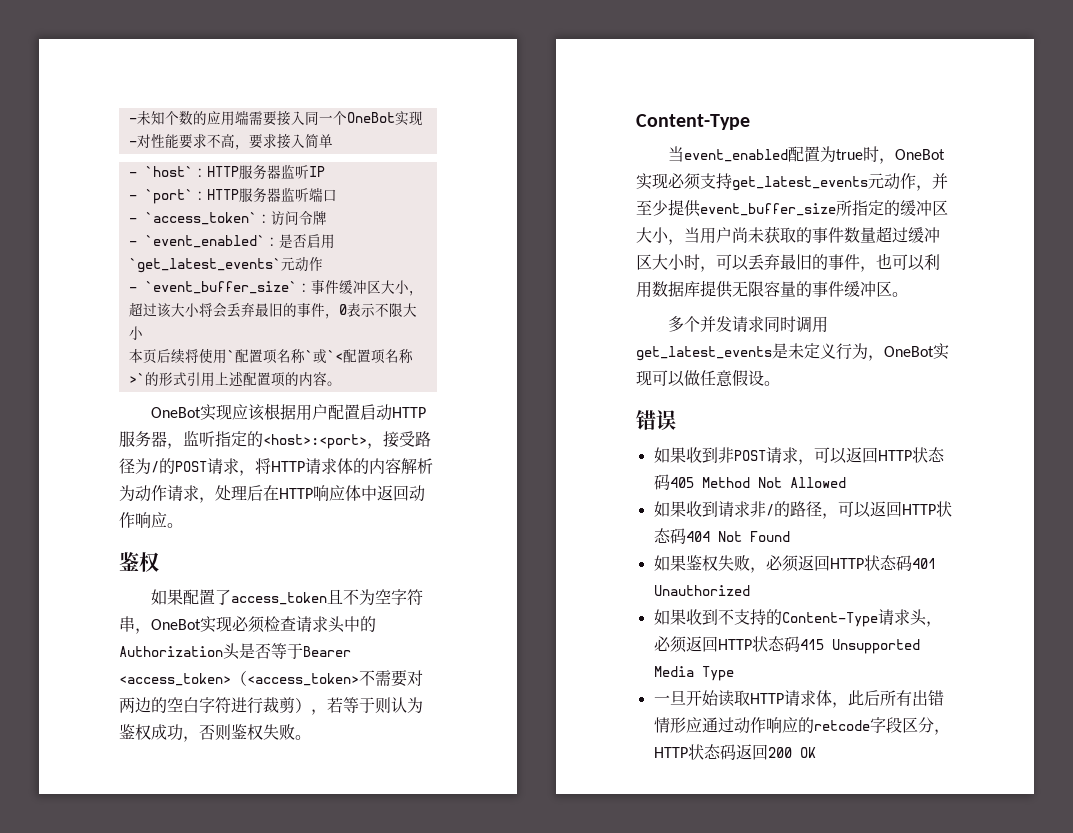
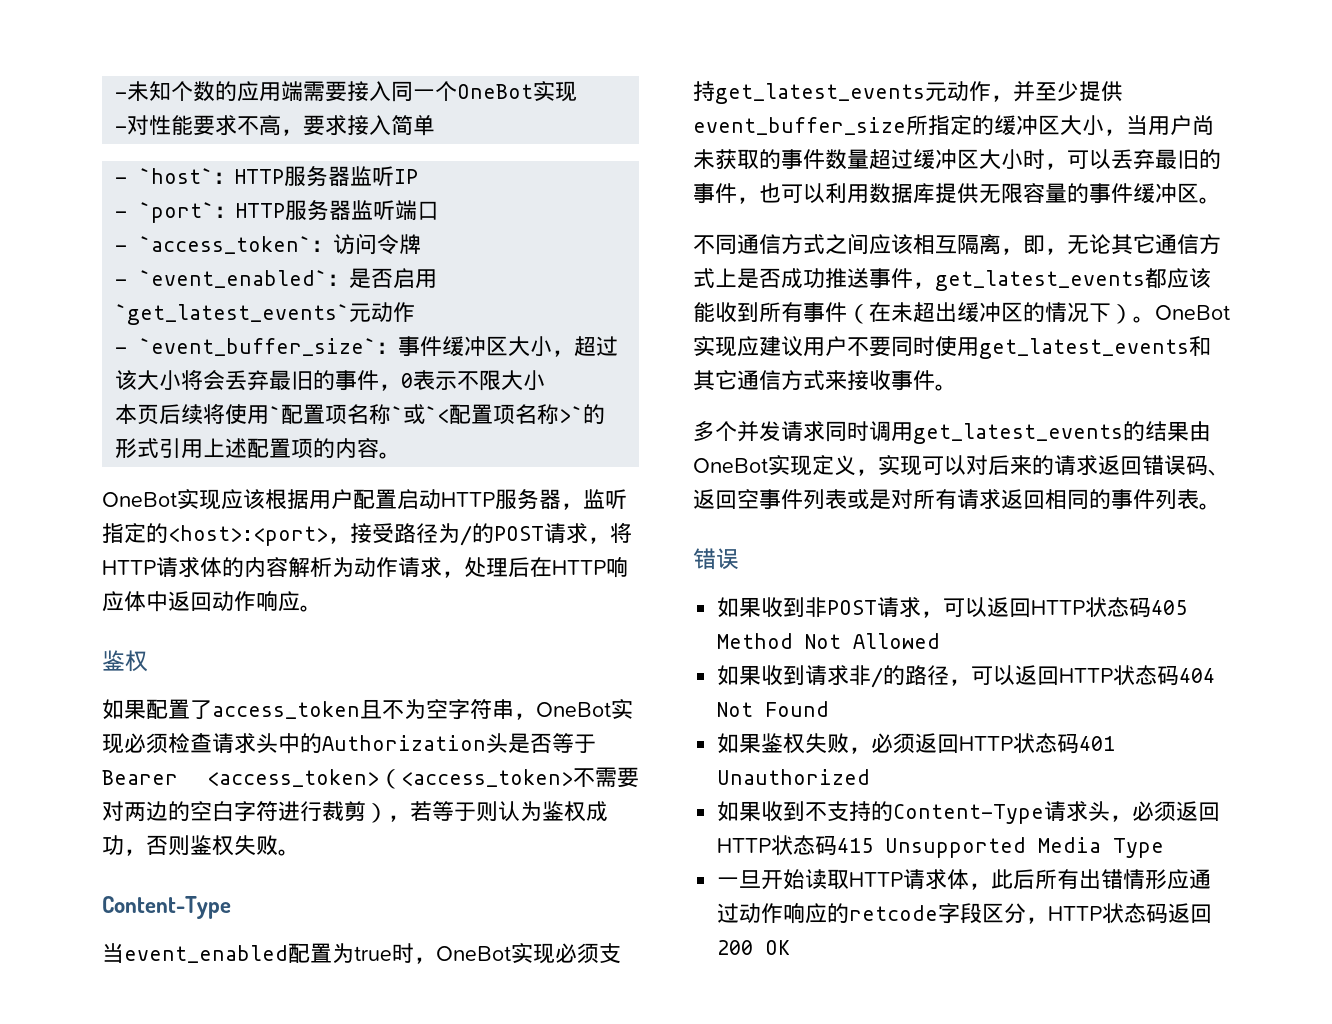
+ 不同通信方式之间应该相互隔离，即，无论其它通信方式上是否成功推送事件，get_latest_events都应该能收到所有事件（在未超出缓冲区的情况下）。OneBot实现应建议用户不要同时使用get_latest_events和其它通信方式来接收事件。
- 多个并发请求同时调用get_latest_events是未定义行为，OneBot实现可以做任意假设。
+ 多个并发请求同时调用get_latest_events的结果由OneBot实现定义，实现可以对后来的请求返回错误码、返回空事件列表或是对所有请求返回相同的事件列表。

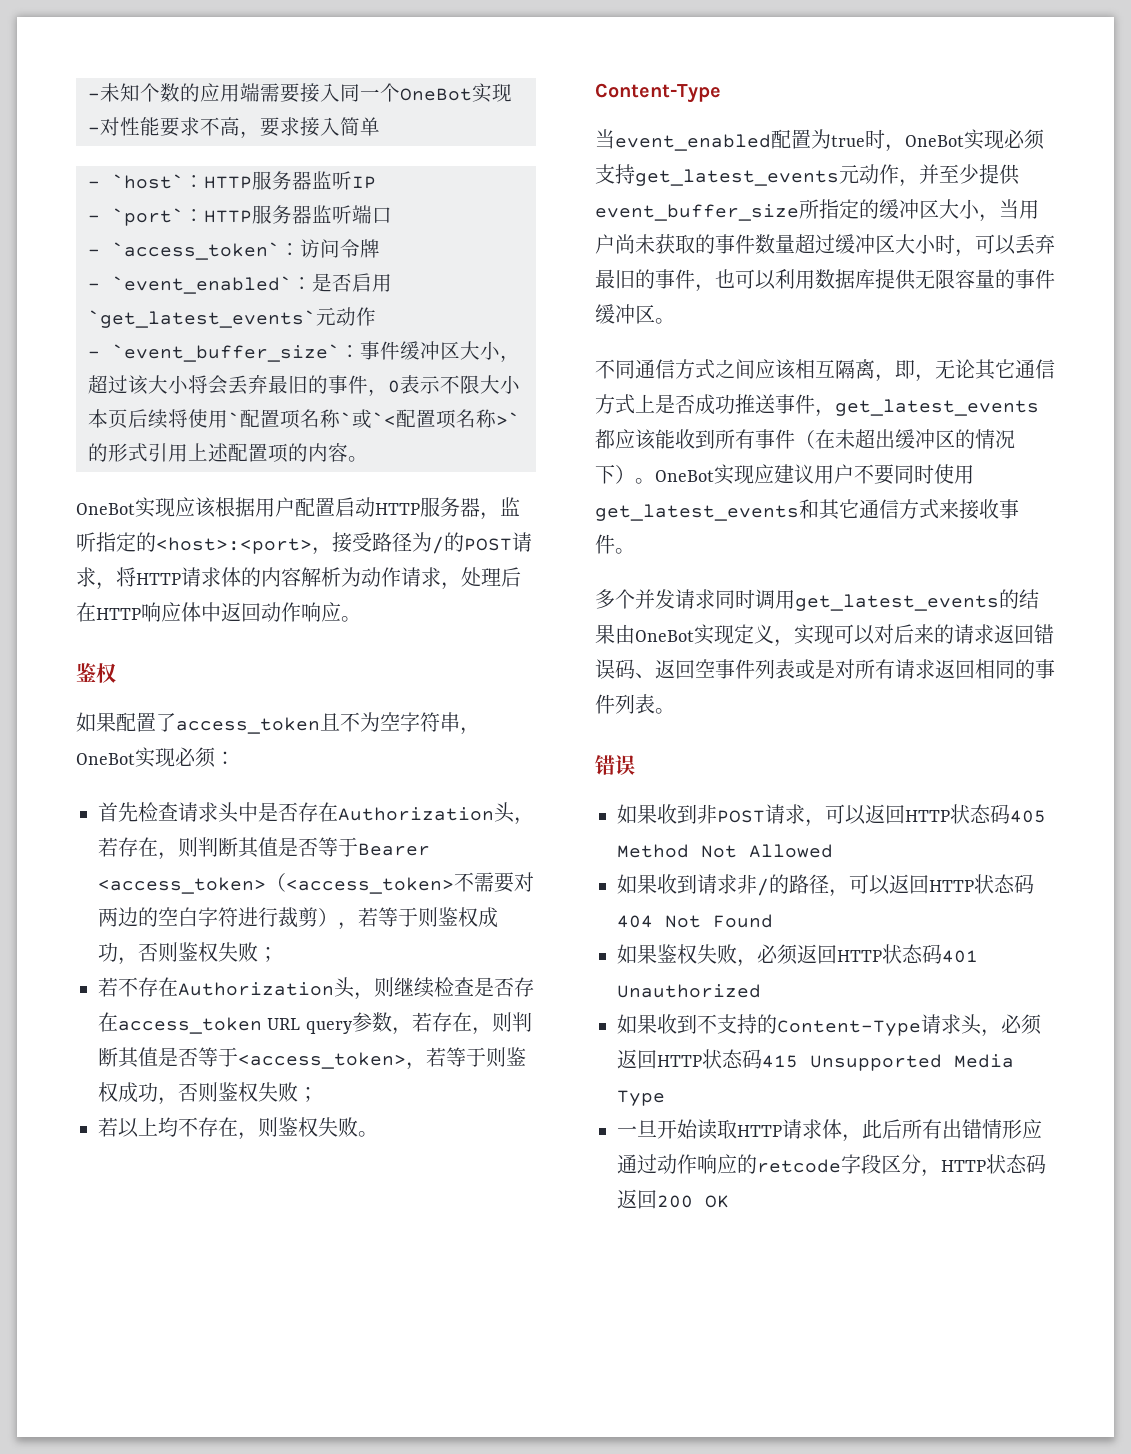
- 如果配置了access_token且不为空字符串，OneBot实现必须检查请求头中的Authorization头是否等于Bearer <access_token>（<access_token>不需要对两边的空白字符进行裁剪），若等于则认为鉴权成功，否则鉴权失败。
+ 如果配置了access_token且不为空字符串，OneBot实现必须：
+ 首先检查请求头中是否存在Authorization头，若存在，则判断其值是否等于Bearer <access_token>（<access_token>不需要对两边的空白字符进行裁剪），若等于则鉴权成功，否则鉴权失败；
+ 若不存在Authorization头，则继续检查是否存在access_token URL query参数，若存在，则判断其值是否等于<access_token>，若等于则鉴权成功，否则鉴权失败；
+ 若以上均不存在，则鉴权失败。

